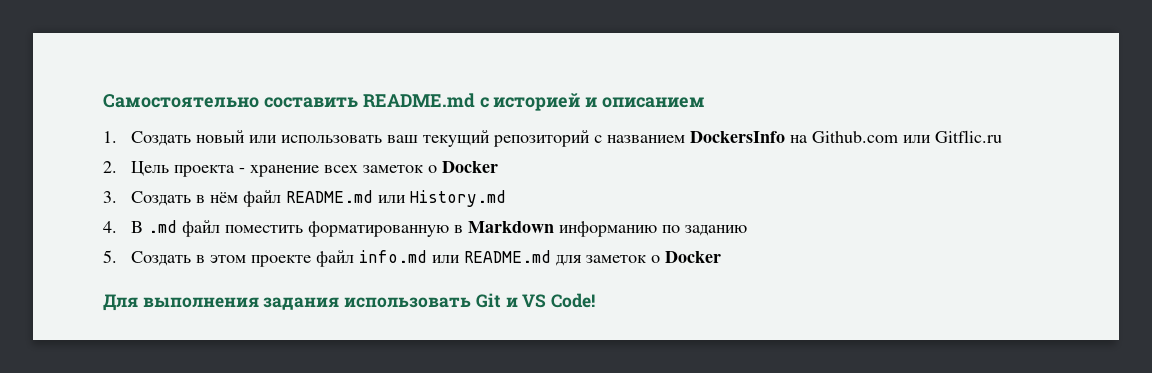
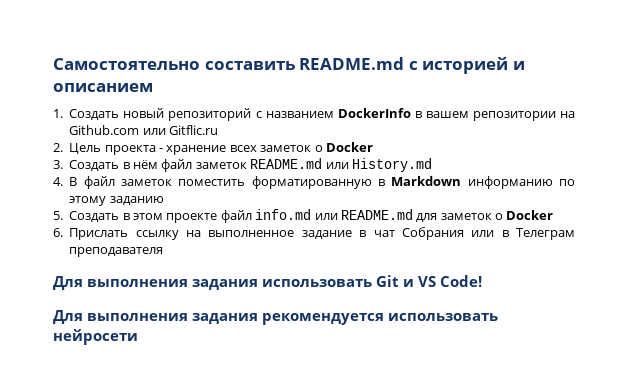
- 1. Создать новый или использовать ваш текущий репозиторий с названием DockersInfo на Github.com или Gitflic.ru
+ 1. Создать новый репозиторий с названием DockerInfo в вашем репозитории на Github.com или Gitflic.ru
- 3. Создать в нём файл README.md или History.md
+ 3. Создать в нём файл заметок README.md или History.md
- 4. В .md файл поместить форматированную в Markdown информанию по заданию
+ 4. В файл заметок поместить форматированную в Markdown информанию по этому заданию
+ 6. Прислать ссылку на выполненное задание в чат Собрания или в Телеграм преподавателя
+ Для выполнения задания рекомендуется использовать нейросети

